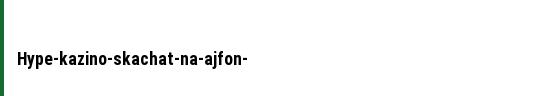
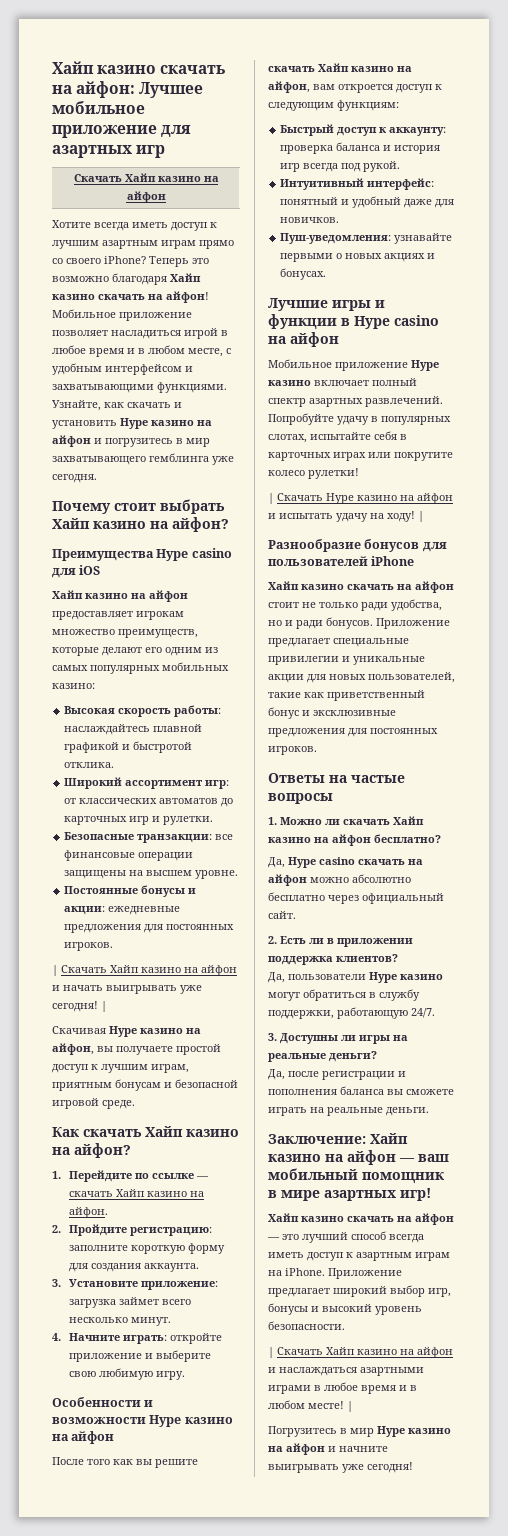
- Hype-kazino-skachat-na-ajfon-
+ Хайп казино скачать на айфон: Лучшее мобильное приложение для азартных игр
+ Скачать Хайп казино на айфон
+ Хотите всегда иметь доступ к лучшим азартным играм прямо со своего iPhone? Теперь это возможно благодаря Хайп казино скачать на айфон! Мобильное приложение позволяет насладиться игрой в любое время и в любом месте, с удобным интерфейсом и захватывающими функциями. Узнайте, как скачать и установить Hype казино на айфон и погрузитесь в мир захватывающего гемблинга уже сегодня.
+ Почему стоит выбрать Хайп казино на айфон?
+ Преимущества Hype casino для iOS
+ Хайп казино на айфон предоставляет игрокам множество преимуществ, которые делают его одним из самых популярных мобильных казино:
+ Высокая скорость работы: наслаждайтесь плавной графикой и быстротой отклика.
+ Широкий ассортимент игр: от классических автоматов до карточных игр и рулетки.
+ Безопасные транзакции: все финансовые операции защищены на высшем уровне.
+ Постоянные бонусы и акции: ежедневные предложения для постоянных игроков.
+ | Скачать Хайп казино на айфон и начать выигрывать уже сегодня! |
+ Скачивая Hype казино на айфон, вы получаете простой доступ к лучшим играм, приятным бонусам и безопасной игровой среде.
+ Как скачать Хайп казино на айфон?
+ 1. Перейдите по ссылке — скачать Хайп казино на айфон.
+ 2. Пройдите регистрацию: заполните короткую форму для создания аккаунта.
+ 3. Установите приложение: загрузка займет всего несколько минут.
+ 4. Начните играть: откройте приложение и выберите свою любимую игру.
+ Особенности и возможности Hype казино на айфон
+ После того как вы решите скачать Хайп казино на айфон, вам откроется доступ к следующим функциям:
+ Быстрый доступ к аккаунту: проверка баланса и история игр всегда под рукой.
+ Интуитивный интерфейс: понятный и удобный даже для новичков.
+ Пуш-уведомления: узнавайте первыми о новых акциях и бонусах.
+ Лучшие игры и функции в Hype casino на айфон
+ Мобильное приложение Hype казино включает полный спектр азартных развлечений. Попробуйте удачу в популярных слотах, испытайте себя в карточных играх или покрутите колесо рулетки!
+ | Скачать Hype казино на айфон и испытать удачу на ходу! |
+ Разнообразие бонусов для пользователей iPhone
+ Хайп казино скачать на айфон стоит не только ради удобства, но и ради бонусов. Приложение предлагает специальные привилегии и уникальные акции для новых пользователей, такие как приветственный бонус и эксклюзивные предложения для постоянных игроков.
+ Ответы на частые вопросы
+ 1. Можно ли скачать Хайп казино на айфон бесплатно?
+ Да, Hype casino скачать на айфон можно абсолютно бесплатно через официальный сайт.
+ 2. Есть ли в приложении поддержка клиентов?
+ Да, пользователи Hype казино могут обратиться в службу поддержки, работающую 24/7.
+ 3. Доступны ли игры на реальные деньги?
+ Да, после регистрации и пополнения баланса вы сможете играть на реальные деньги.
+ Заключение: Хайп казино на айфон — ваш мобильный помощник в мире азартных игр!
+ Хайп казино скачать на айфон — это лучший способ всегда иметь доступ к азартным играм на iPhone. Приложение предлагает широкий выбор игр, бонусы и высокий уровень безопасности.
+ | Скачать Хайп казино на айфон и наслаждаться азартными играми в любое время и в любом месте! |
+ Погрузитесь в мир Hype казино на айфон и начните выигрывать уже сегодня!

